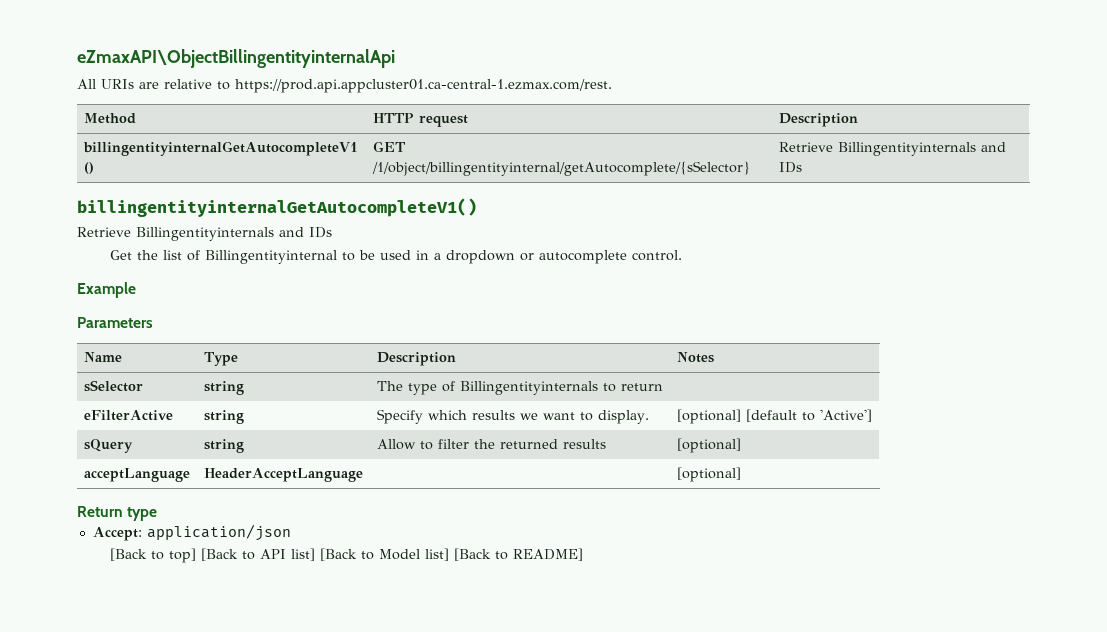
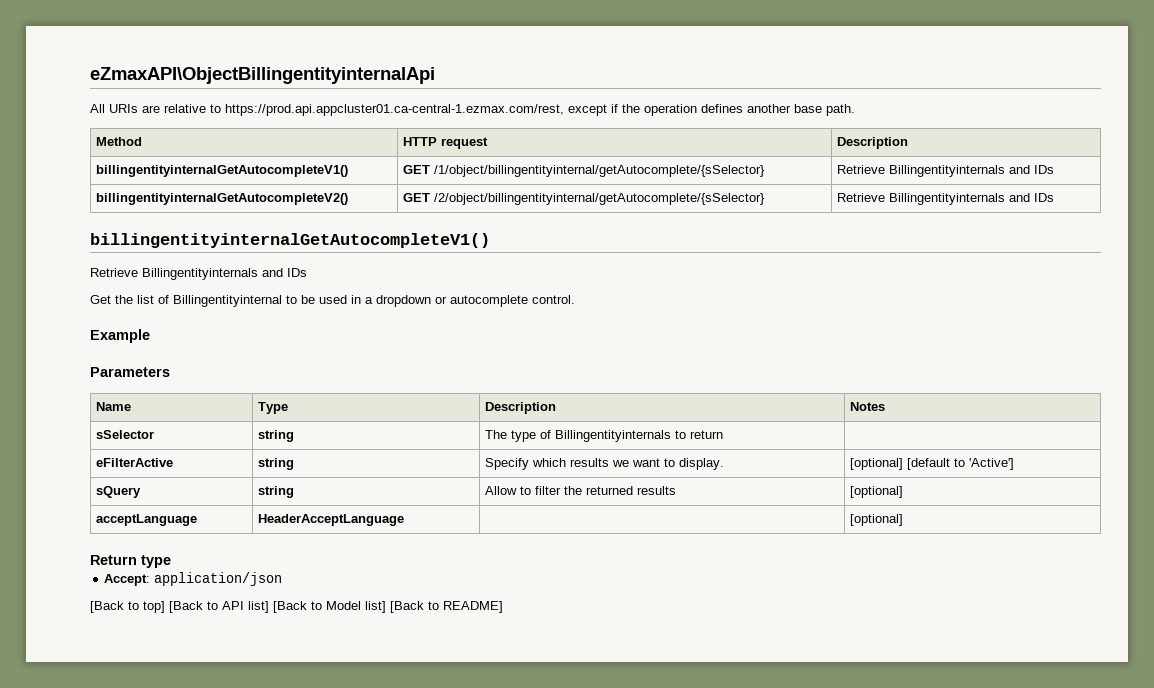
- All URIs are relative to https://prod.api.appcluster01.ca-central-1.ezmax.com/rest.
+ All URIs are relative to https://prod.api.appcluster01.ca-central-1.ezmax.com/rest, except if the operation defines another base path.
+ billingentityinternalGetAutocompleteV2() | GET /2/object/billingentityinternal/getAutocomplete/{sSelector} | Retrieve Billingentityinternals and IDs

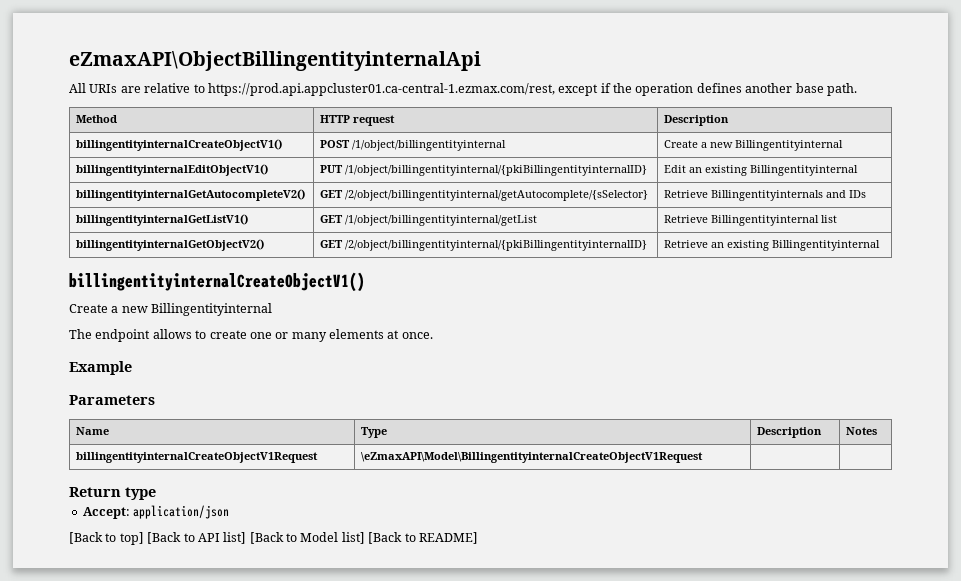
- billingentityinternalGetAutocompleteV1() | GET /1/object/billingentityinternal/getAutocomplete/{sSelector} | Retrieve Billingentityinternals and IDs
+ billingentityinternalCreateObjectV1() | POST /1/object/billingentityinternal | Create a new Billingentityinternal
+ billingentityinternalEditObjectV1() | PUT /1/object/billingentityinternal/{pkiBillingentityinternalID} | Edit an existing Billingentityinternal
  billingentityinternalGetAutocompleteV2() | GET /2/object/billingentityinternal/getAutocomplete/{sSelector} | Retrieve Billingentityinternals and IDs
- billingentityinternalGetAutocompleteV1()
- Retrieve Billingentityinternals and IDs
- Get the list of Billingentityinternal to be used in a dropdown or autocomplete control.
+ billingentityinternalGetListV1() | GET /1/object/billingentityinternal/getList | Retrieve Billingentityinternal list
+ billingentityinternalGetObjectV2() | GET /2/object/billingentityinternal/{pkiBillingentityinternalID} | Retrieve an existing Billingentityinternal
+ billingentityinternalCreateObjectV1()
+ Create a new Billingentityinternal
+ The endpoint allows to create one or many elements at once.
- sSelector | string | The type of Billingentityinternals to return |
- eFilterActive | string | Specify which results we want to display. | [optional] [default to 'Active']
- sQuery | string | Allow to filter the returned results | [optional]
- acceptLanguage | HeaderAcceptLanguage | | [optional]
+ billingentityinternalCreateObjectV1Request | \eZmaxAPI\Model\BillingentityinternalCreateObjectV1Request | |

